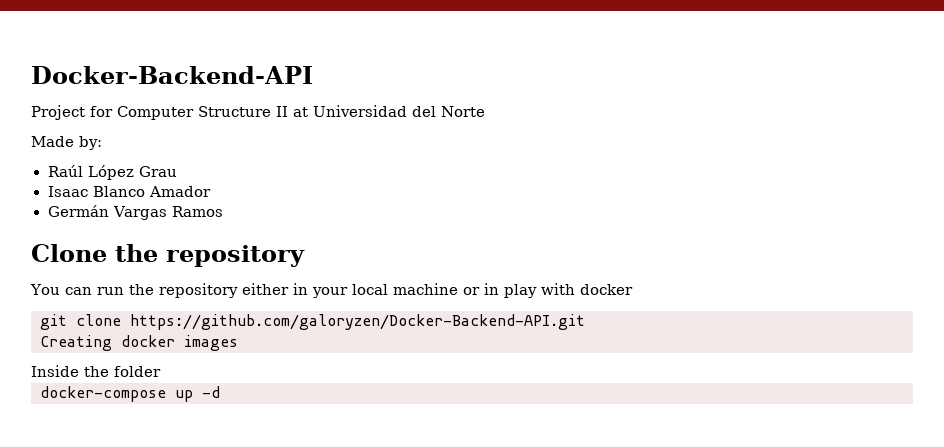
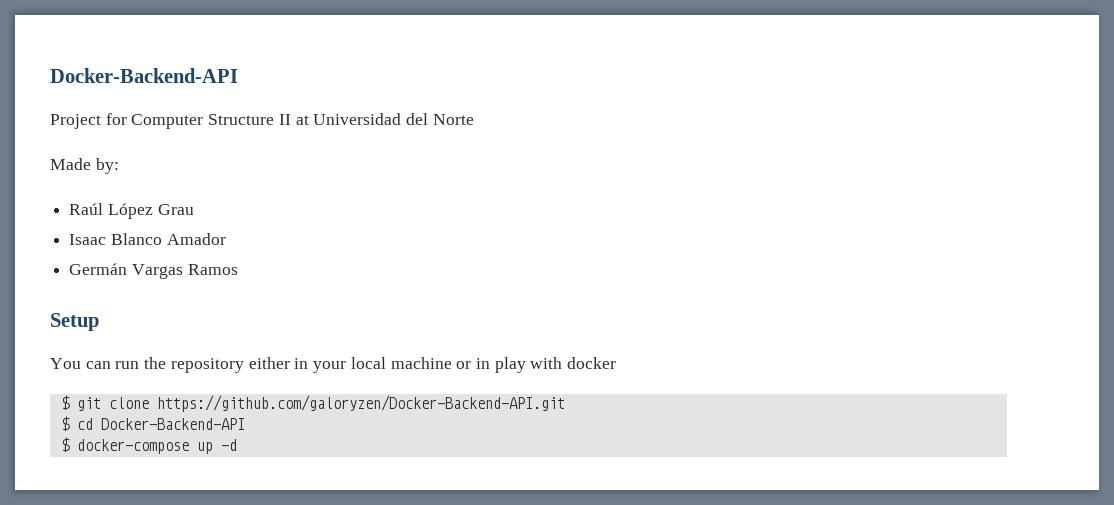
- Clone the repository
+ Setup
- git clone https://github.com/galoryzen/Docker-Backend-API.git
+ $ git clone https://github.com/galoryzen/Docker-Backend-API.git
- Creating docker images
- Inside the folder
- docker-compose up -d
+ $ cd Docker-Backend-API
+ $ docker-compose up -d

